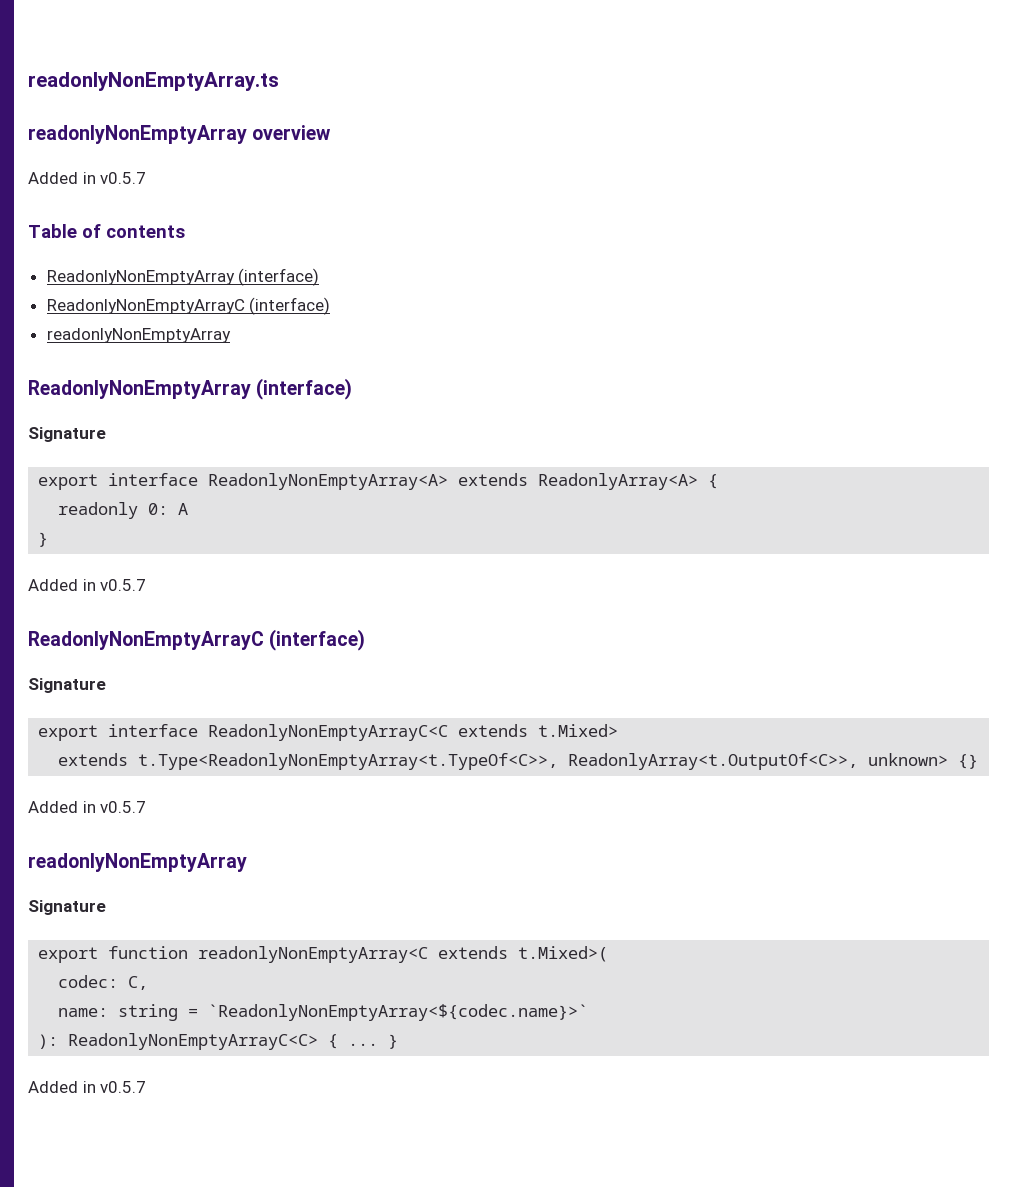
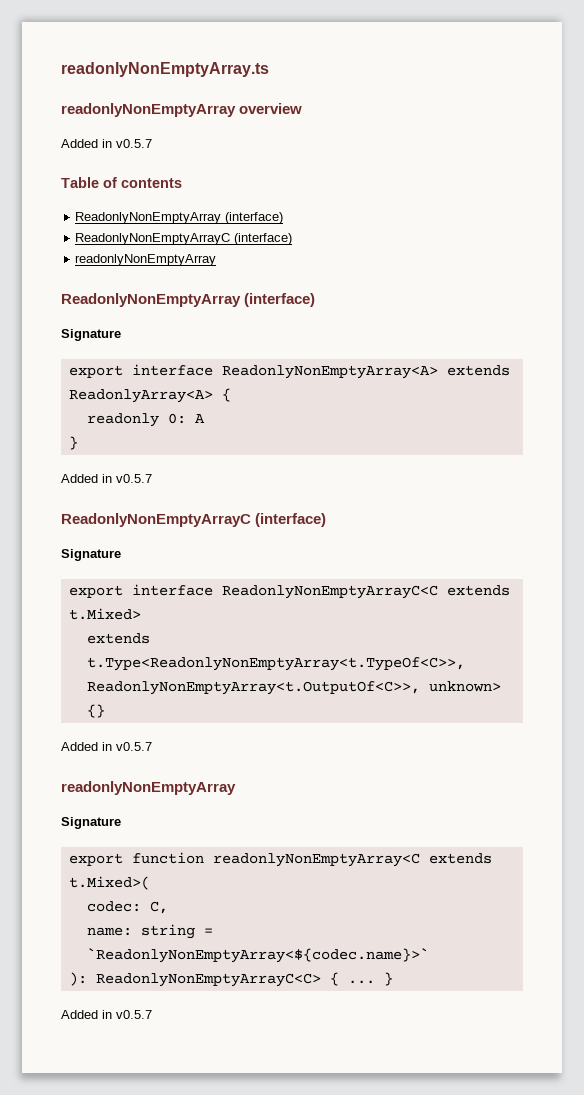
- extends t.Type<ReadonlyNonEmptyArray<t.TypeOf<C>>, ReadonlyArray<t.OutputOf<C>>, unknown> {}
+ extends t.Type<ReadonlyNonEmptyArray<t.TypeOf<C>>, ReadonlyNonEmptyArray<t.OutputOf<C>>, unknown> {}

